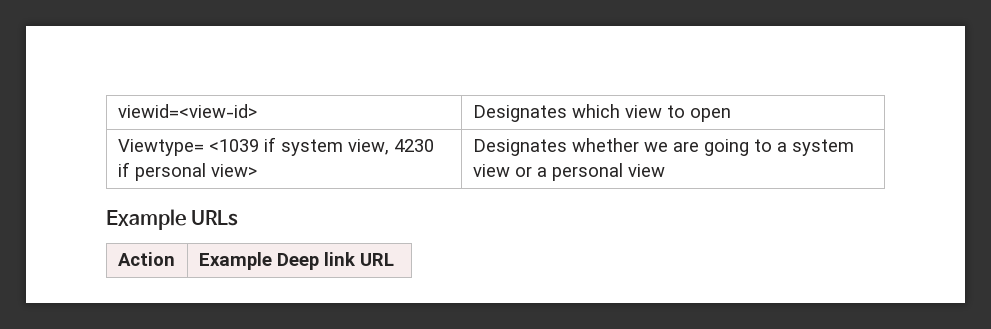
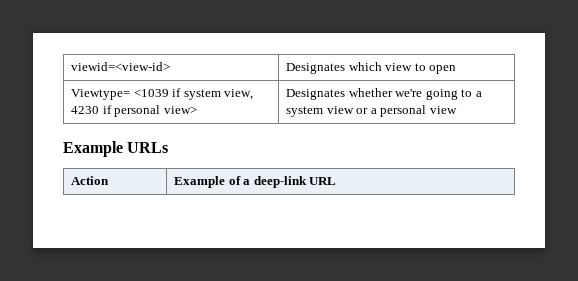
- Viewtype= <1039 if system view, 4230 if personal view> | Designates whether we are going to a system view or a personal view
+ Viewtype= <1039 if system view, 4230 if personal view> | Designates whether we're going to a system view or a personal view
- Action | Example Deep link URL
+ Action | Example of a deep-link URL

